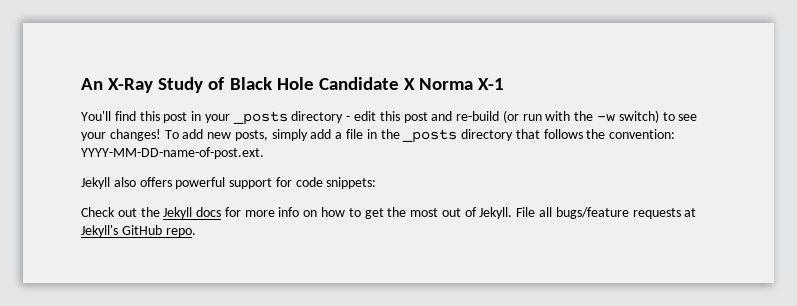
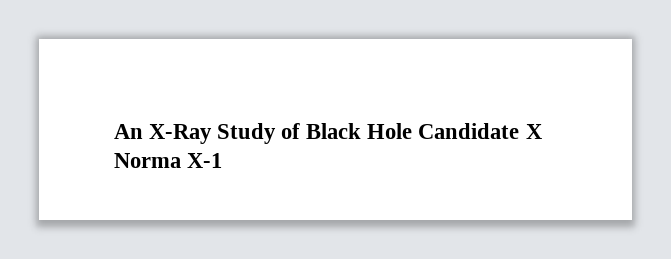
- You'll find this post in your _posts directory - edit this post and re-build (or run with the -w switch) to see your changes! To add new posts, simply add a file in the _posts directory that follows the convention: YYYY-MM-DD-name-of-post.ext.
- Jekyll also offers powerful support for code snippets:
- Check out the Jekyll docs for more info on how to get the most out of Jekyll. File all bugs/feature requests at Jekyll's GitHub repo.

